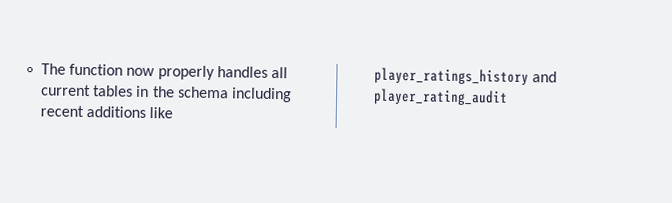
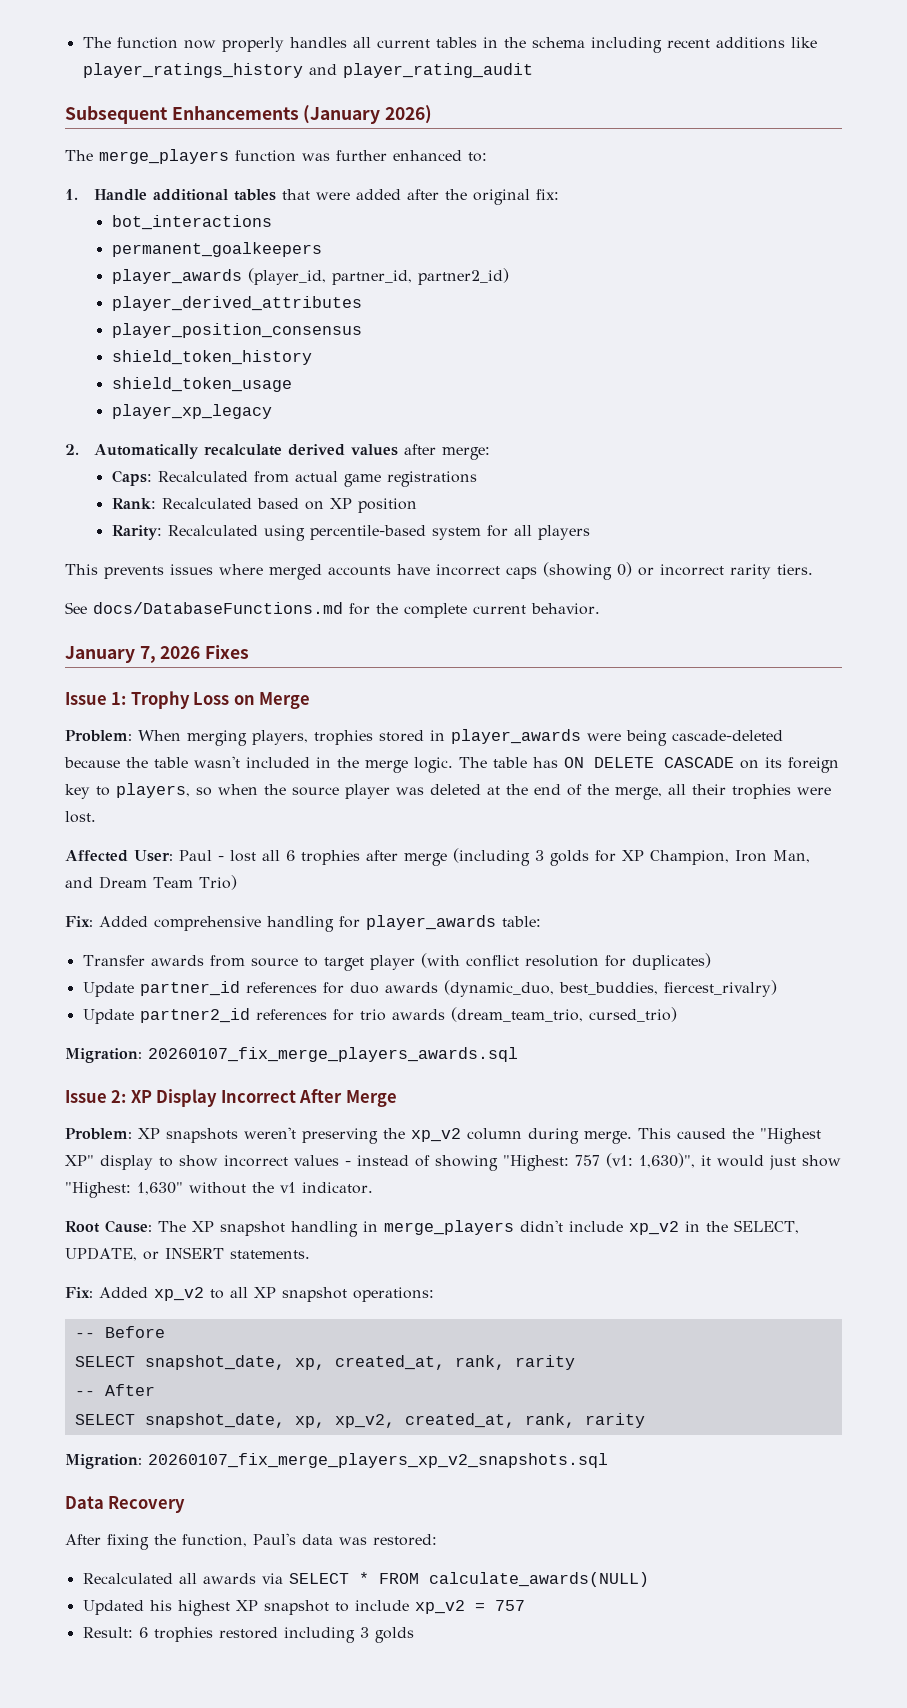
+ Subsequent Enhancements (January 2026)
+ The merge_players function was further enhanced to:
+ 1. Handle additional tables that were added after the original fix:
+ bot_interactions
+ permanent_goalkeepers
+ player_awards (player_id, partner_id, partner2_id)
+ player_derived_attributes
+ player_position_consensus
+ shield_token_history
+ shield_token_usage
+ player_xp_legacy
+ 2. Automatically recalculate derived values after merge:
+ Caps: Recalculated from actual game registrations
+ Rank: Recalculated based on XP position
+ Rarity: Recalculated using percentile-based system for all players
+ This prevents issues where merged accounts have incorrect caps (showing 0) or incorrect rarity tiers.
+ See docs/DatabaseFunctions.md for the complete current behavior.
+ January 7, 2026 Fixes
+ Issue 1: Trophy Loss on Merge
+ Problem: When merging players, trophies stored in player_awards were being cascade-deleted because the table wasn't included in the merge logic. The table has ON DELETE CASCADE on its foreign key to players, so when the source player was deleted at the end of the merge, all their trophies were lost.
+ Affected User: Paul - lost all 6 trophies after merge (including 3 golds for XP Champion, Iron Man, and Dream Team Trio)
+ Fix: Added comprehensive handling for player_awards table:
+ Transfer awards from source to target player (with conflict resolution for duplicates)
+ Update partner_id references for duo awards (dynamic_duo, best_buddies, fiercest_rivalry)
+ Update partner2_id references for trio awards (dream_team_trio, cursed_trio)
+ Migration: 20260107_fix_merge_players_awards.sql
+ Issue 2: XP Display Incorrect After Merge
+ Problem: XP snapshots weren't preserving the xp_v2 column during merge. This caused the "Highest XP" display to show incorrect values - instead of showing "Highest: 757 (v1: 1,630)", it would just show "Highest: 1,630" without the v1 indicator.
+ Root Cause: The XP snapshot handling in merge_players didn't include xp_v2 in the SELECT, UPDATE, or INSERT statements.
+ Fix: Added xp_v2 to all XP snapshot operations:
+ -- Before
+ SELECT snapshot_date, xp, created_at, rank, rarity
+ -- After
+ SELECT snapshot_date, xp, xp_v2, created_at, rank, rarity
+ Migration: 20260107_fix_merge_players_xp_v2_snapshots.sql
+ Data Recovery
+ After fixing the function, Paul's data was restored:
+ Recalculated all awards via SELECT * FROM calculate_awards(NULL)
+ Updated his highest XP snapshot to include xp_v2 = 757
+ Result: 6 trophies restored including 3 golds

